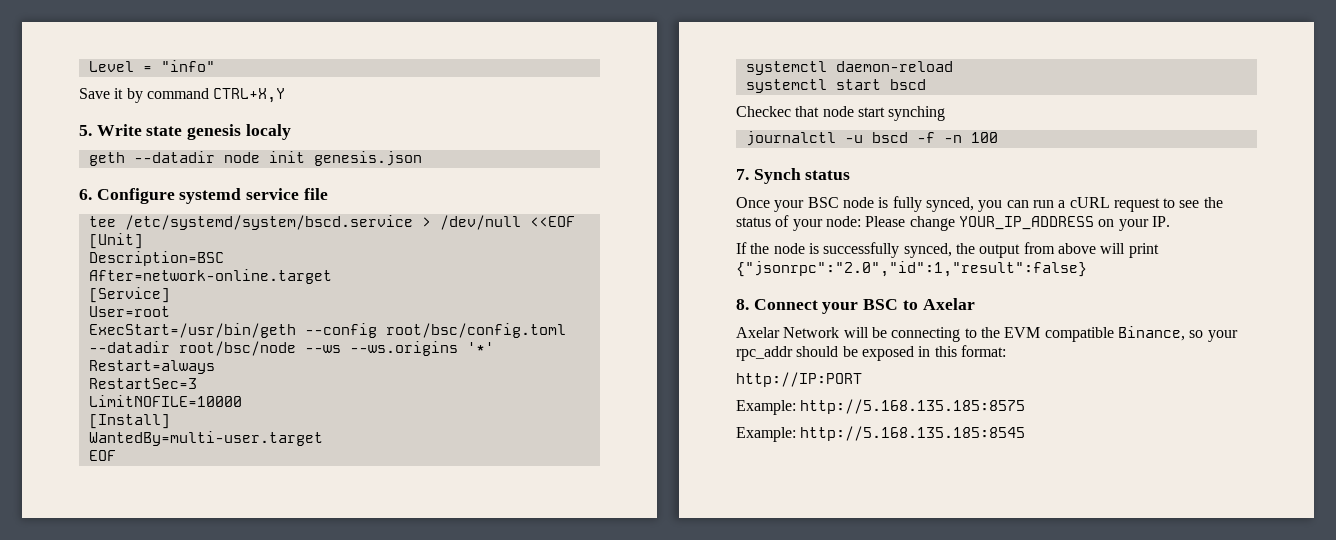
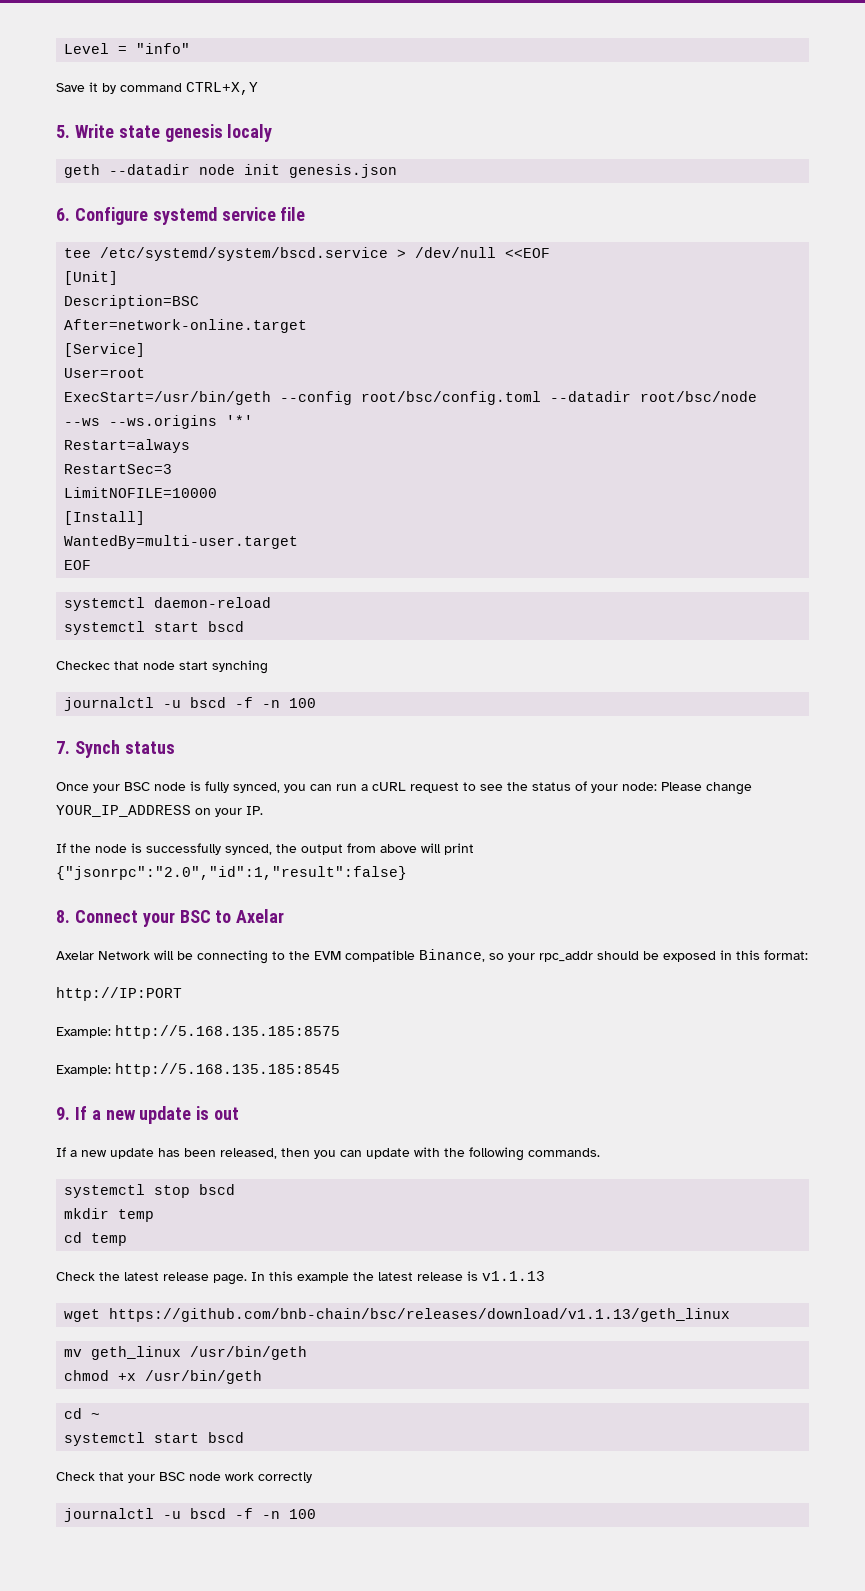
+ 9. If a new update is out
+ If a new update has been released, then you can update with the following commands.
+ systemctl stop bscd
+ mkdir temp
+ cd temp
+ Check the latest release page. In this example the latest release is v1.1.13
+ wget https://github.com/bnb-chain/bsc/releases/download/v1.1.13/geth_linux
+ mv geth_linux /usr/bin/geth
+ chmod +x /usr/bin/geth
+ cd ~
+ systemctl start bscd
+ Check that your BSC node work correctly
+ journalctl -u bscd -f -n 100

